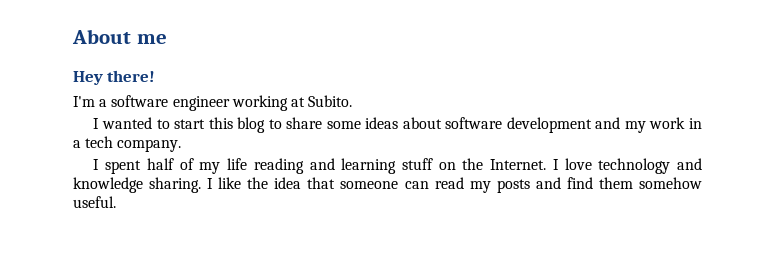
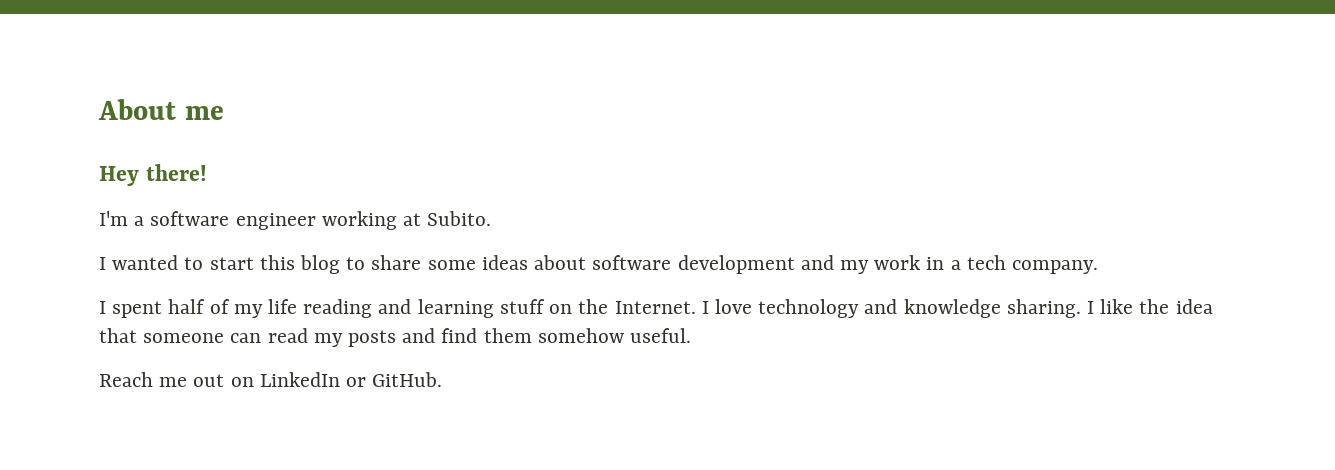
+ Reach me out on LinkedIn or GitHub.

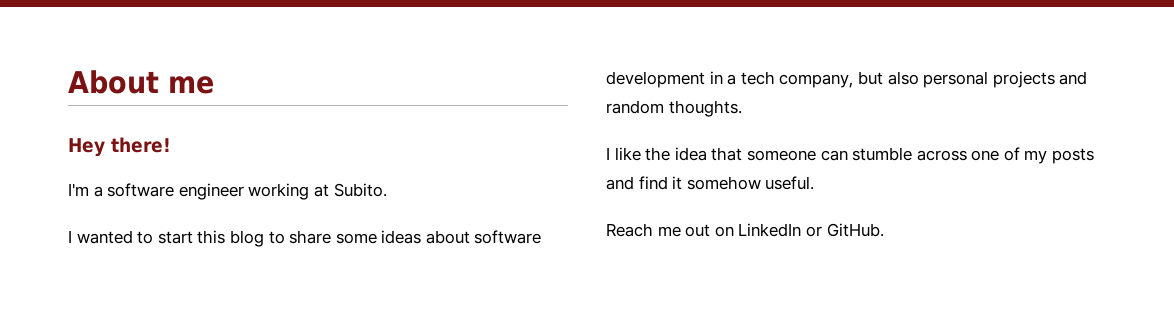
- I wanted to start this blog to share some ideas about software development and my work in a tech company.
- I spent half of my life reading and learning stuff on the Internet. I love technology and knowledge sharing. I like the idea that someone can read my posts and find them somehow useful.
+ I wanted to start this blog to share some ideas about software development in a tech company, but also personal projects and random thoughts.
+ I like the idea that someone can stumble across one of my posts and find it somehow useful.

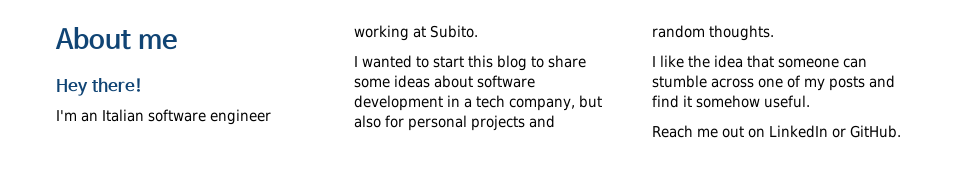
- I'm a software engineer working at Subito.
+ I'm an Italian software engineer working at Subito.
- I wanted to start this blog to share some ideas about software development in a tech company, but also personal projects and random thoughts.
+ I wanted to start this blog to share some ideas about software development in a tech company, but also for personal projects and random thoughts.

